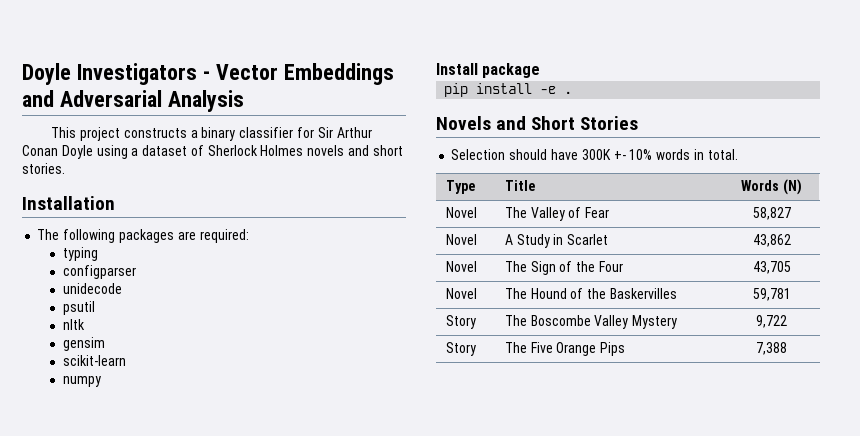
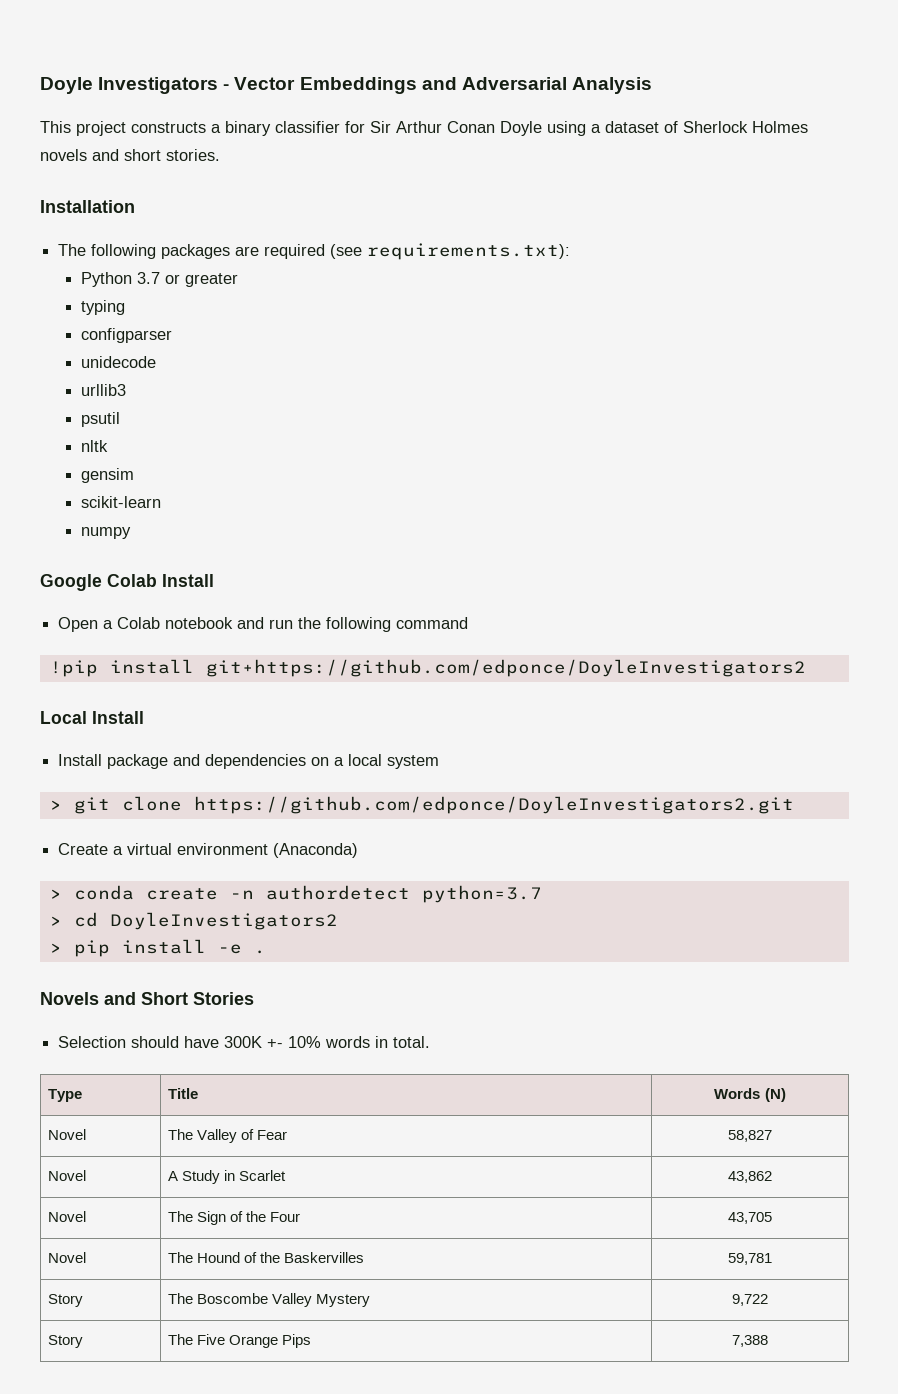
- The following packages are required:
+ The following packages are required (see requirements.txt):
+ Python 3.7 or greater
+ urllib3
- Install package
- pip install -e .
+ Google Colab Install
+ Open a Colab notebook and run the following command
+ !pip install git+https://github.com/edponce/DoyleInvestigators2
+ Local Install
+ Install package and dependencies on a local system
+ > git clone https://github.com/edponce/DoyleInvestigators2.git
+ Create a virtual environment (Anaconda)
+ > conda create -n authordetect python=3.7
+ > cd DoyleInvestigators2
+ > pip install -e .

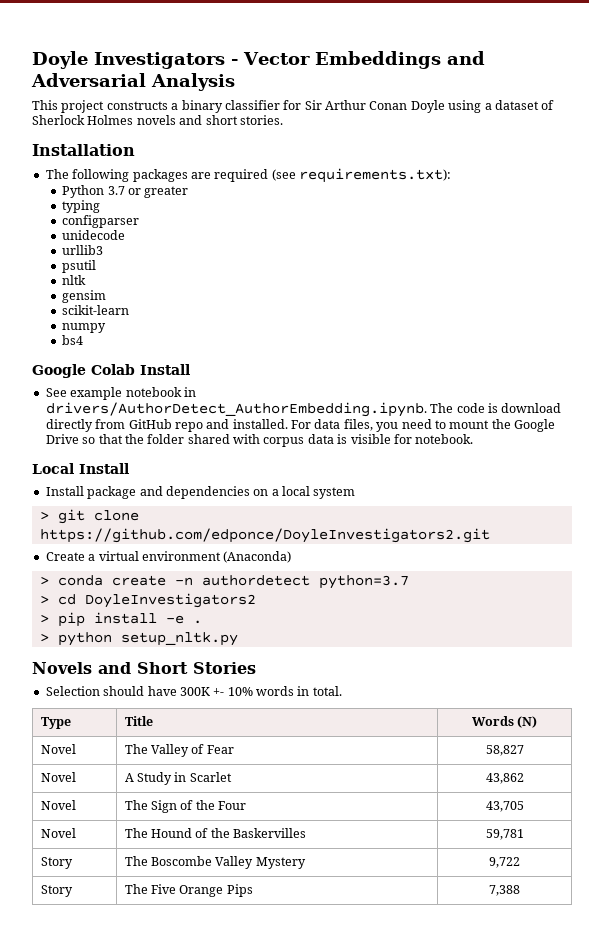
+ bs4
- Open a Colab notebook and run the following command
- !pip install git+https://github.com/edponce/DoyleInvestigators2
+ See example notebook in drivers/AuthorDetect_AuthorEmbedding.ipynb. The code is download directly from GitHub repo and installed. For data files, you need to mount the Google Drive so that the folder shared with corpus data is visible for notebook.
+ > python setup_nltk.py

